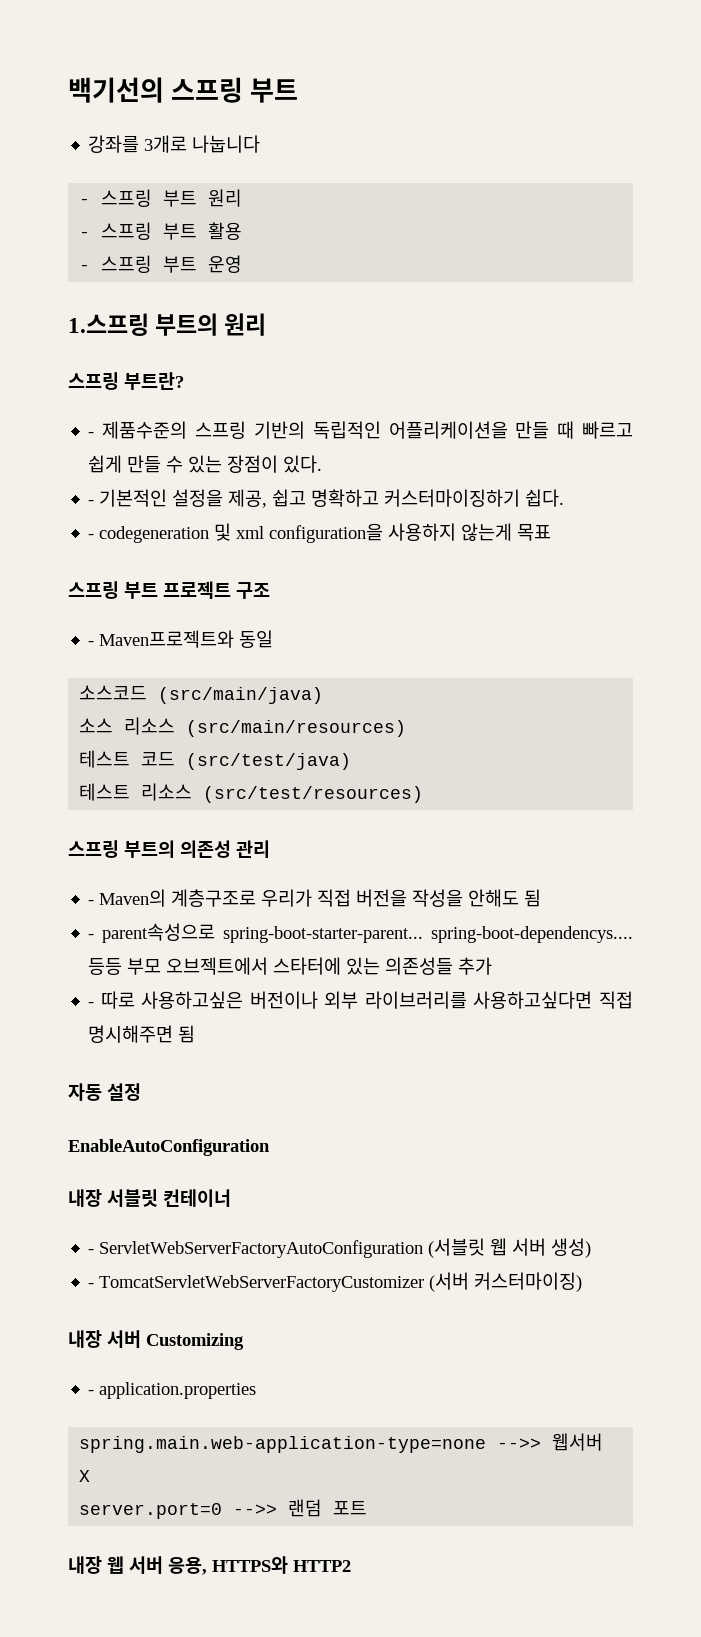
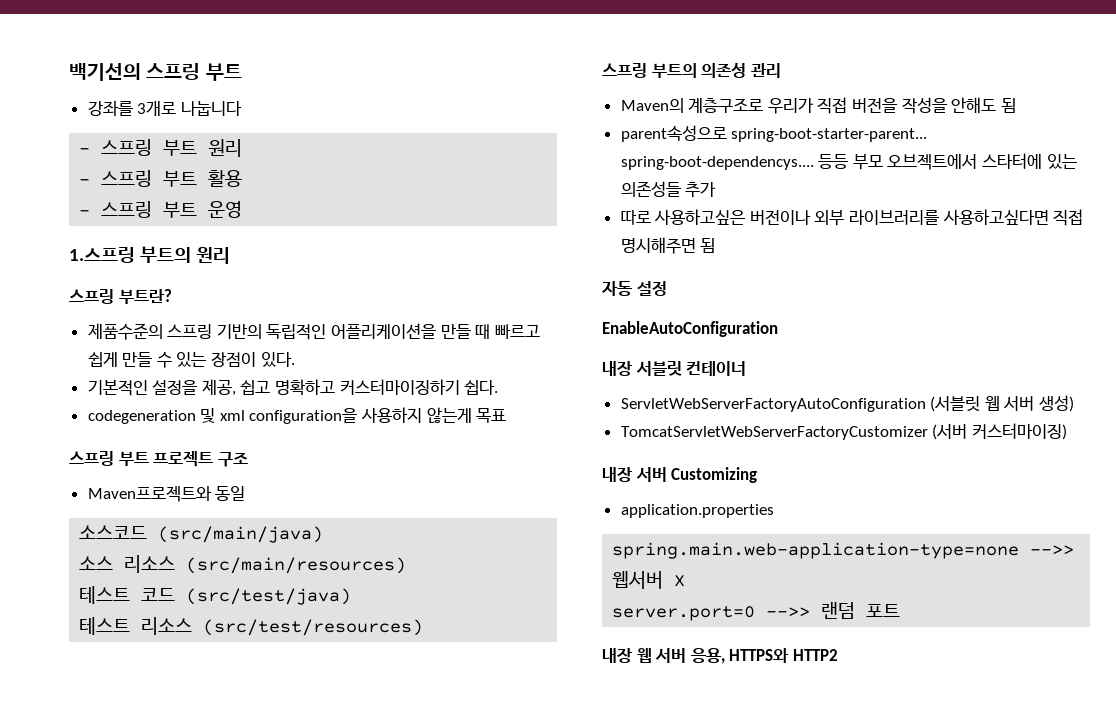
- - 제품수준의 스프링 기반의 독립적인 어플리케이션을 만들 때 빠르고 쉽게 만들 수 있는 장점이 있다.
+ 제품수준의 스프링 기반의 독립적인 어플리케이션을 만들 때 빠르고 쉽게 만들 수 있는 장점이 있다.
- - 기본적인 설정을 제공, 쉽고 명확하고 커스터마이징하기 쉽다.
+ 기본적인 설정을 제공, 쉽고 명확하고 커스터마이징하기 쉽다.
- - codegeneration 및 xml configuration을 사용하지 않는게 목표
+ codegeneration 및 xml configuration을 사용하지 않는게 목표
- - Maven프로젝트와 동일
+ Maven프로젝트와 동일
- - Maven의 계층구조로 우리가 직접 버전을 작성을 안해도 됨
+ Maven의 계층구조로 우리가 직접 버전을 작성을 안해도 됨
- - parent속성으로 spring-boot-starter-parent... spring-boot-dependencys....
+ parent속성으로 spring-boot-starter-parent... spring-boot-dependencys....
- - 따로 사용하고싶은 버전이나 외부 라이브러리를 사용하고싶다면 직접 명시해주면 됨
+ 따로 사용하고싶은 버전이나 외부 라이브러리를 사용하고싶다면 직접 명시해주면 됨
- - ServletWebServerFactoryAutoConfiguration (서블릿 웹 서버 생성)
+ ServletWebServerFactoryAutoConfiguration (서블릿 웹 서버 생성)
- - TomcatServletWebServerFactoryCustomizer (서버 커스터마이징)
+ TomcatServletWebServerFactoryCustomizer (서버 커스터마이징)
- - application.properties
+ application.properties

